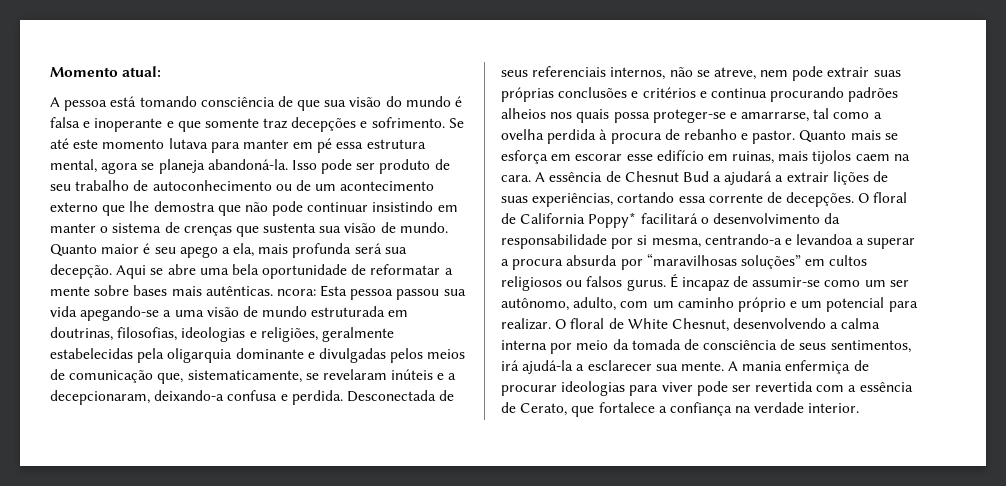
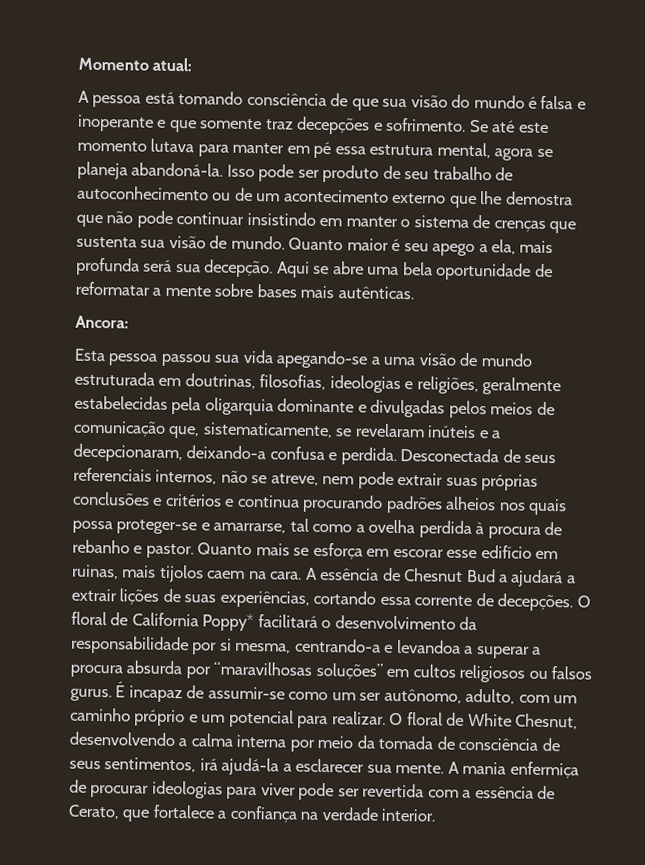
- Aqui se abre uma bela oportunidade de reformatar a mente sobre bases mais autênticas. ncora: Esta pessoa passou sua vida apegando-se a uma visão de mundo estruturada em doutrinas, filosofias, ideologias e religiões, geralmente estabelecidas pela oligarquia dominante e divulgadas pelos meios de comunicação que, sistematicamente, se revelaram inúteis e a decepcionaram, deixando-a confusa e perdida.
+ Aqui se abre uma bela oportunidade de reformatar a mente sobre bases mais autênticas.
+ Ancora:
+ Esta pessoa passou sua vida apegando-se a uma visão de mundo estruturada em doutrinas, filosofias, ideologias e religiões, geralmente estabelecidas pela oligarquia dominante e divulgadas pelos meios de comunicação que, sistematicamente, se revelaram inúteis e a decepcionaram, deixando-a confusa e perdida.

